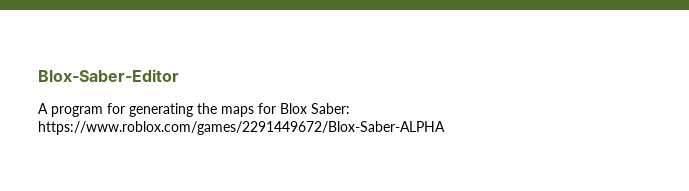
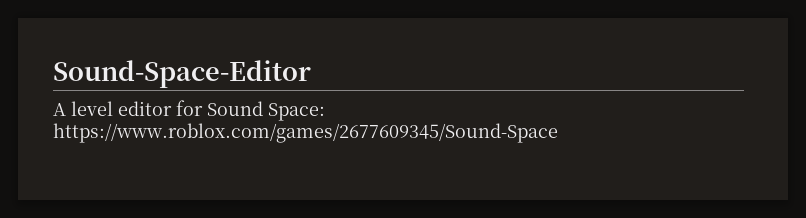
- Blox-Saber-Editor
+ Sound-Space-Editor
- A program for generating the maps for Blox Saber: https://www.roblox.com/games/2291449672/Blox-Saber-ALPHA
+ A level editor for Sound Space: https://www.roblox.com/games/2677609345/Sound-Space

